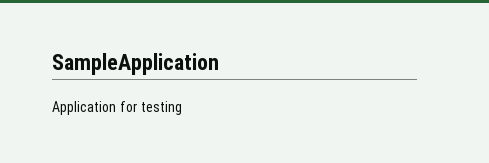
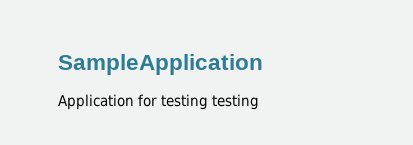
- Application for testing
+ Application for testing testing

